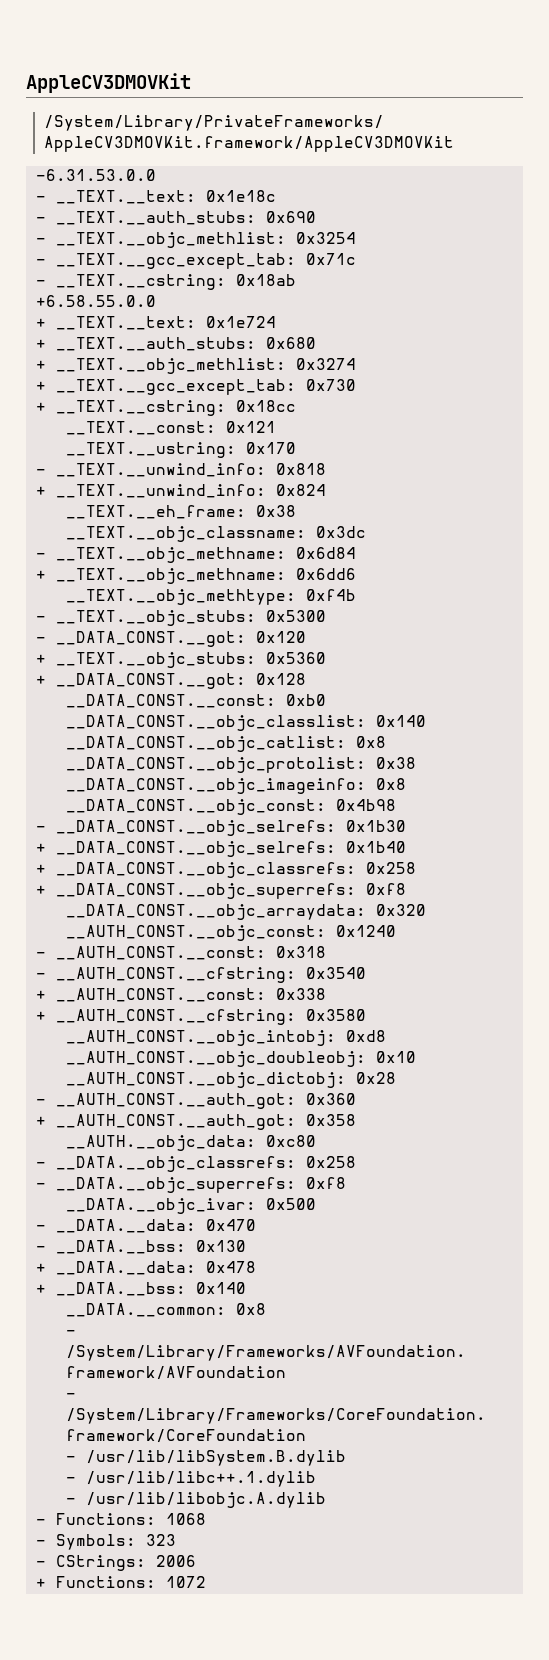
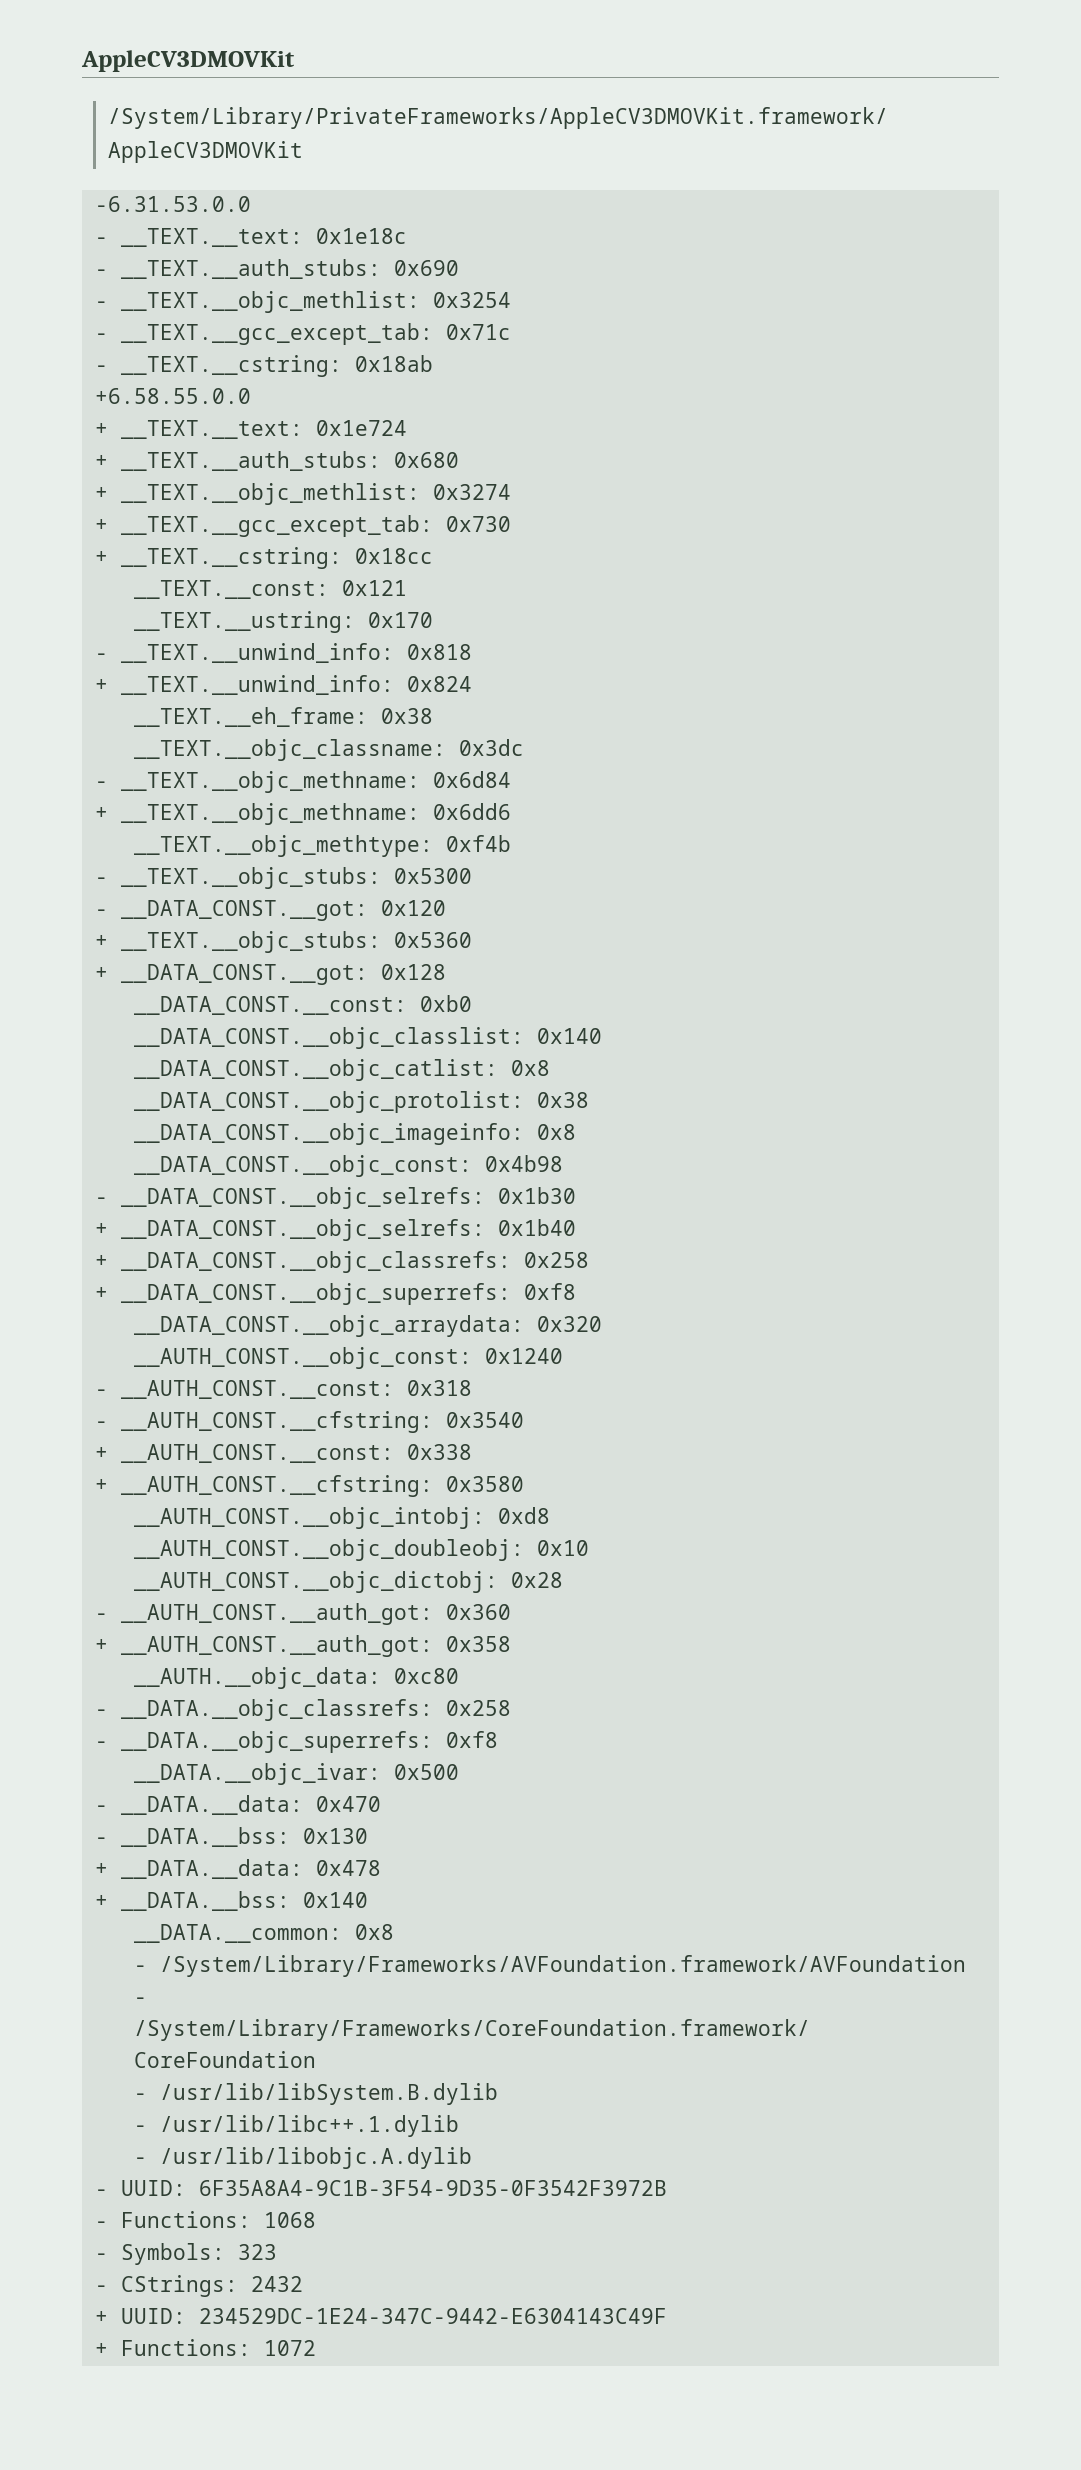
+ - UUID: 6F35A8A4-9C1B-3F54-9D35-0F3542F3972B
- - CStrings: 2006
+ - CStrings: 2432
+ + UUID: 234529DC-1E24-347C-9442-E6304143C49F

